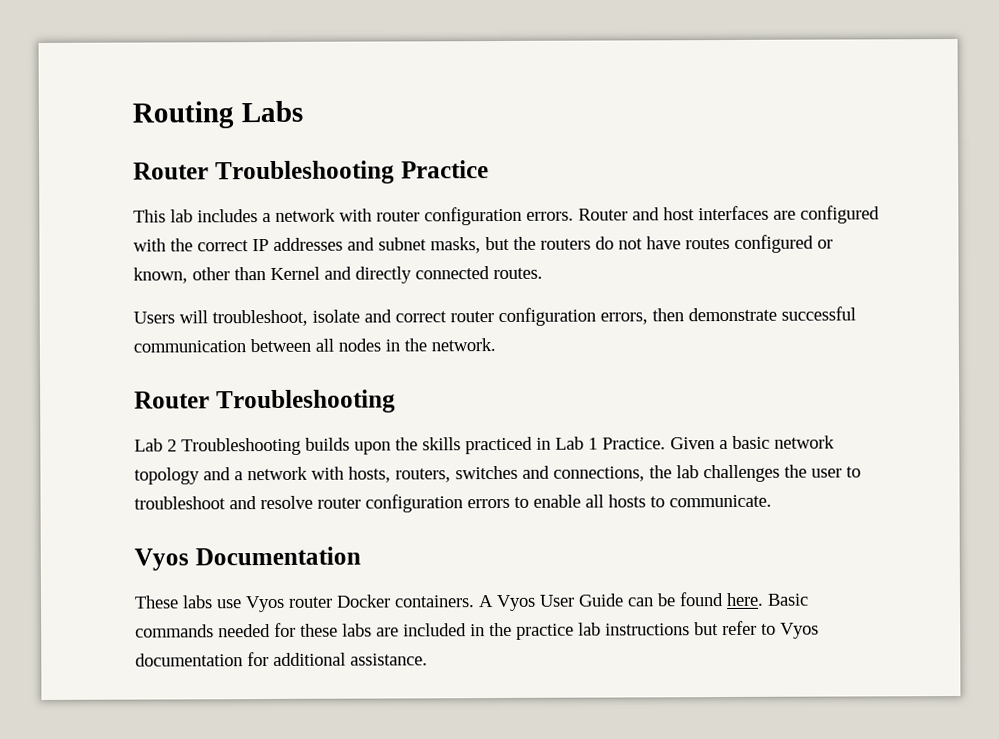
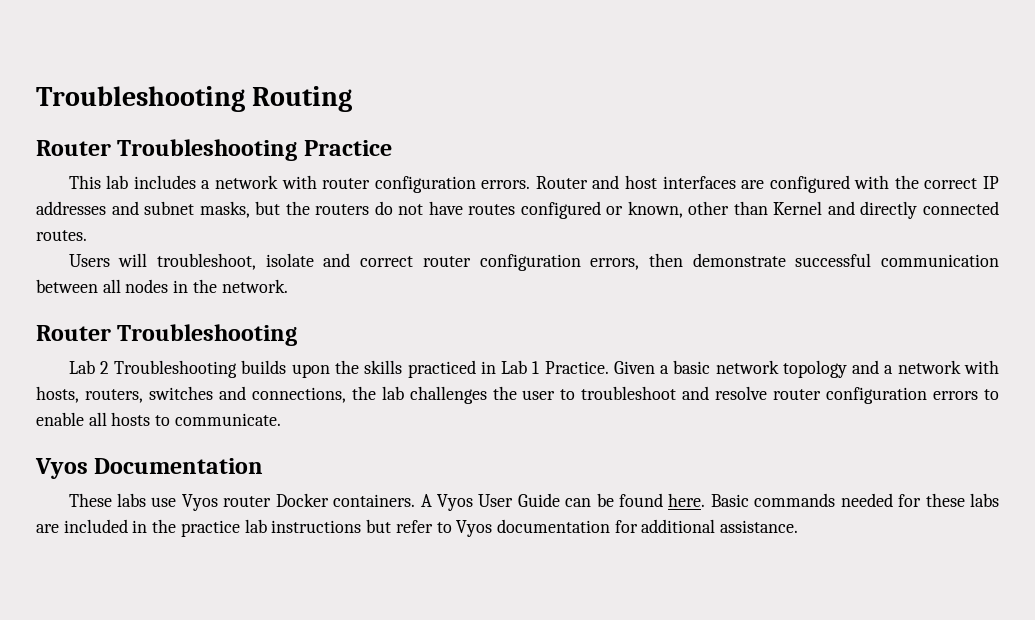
- Routing Labs
+ Troubleshooting Routing

